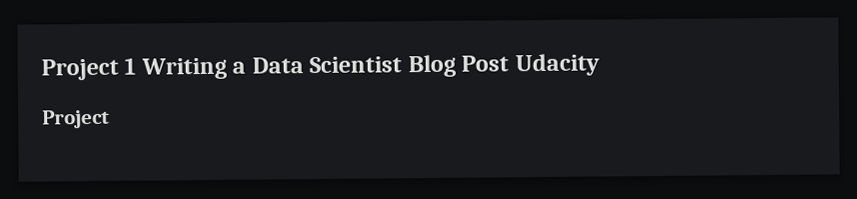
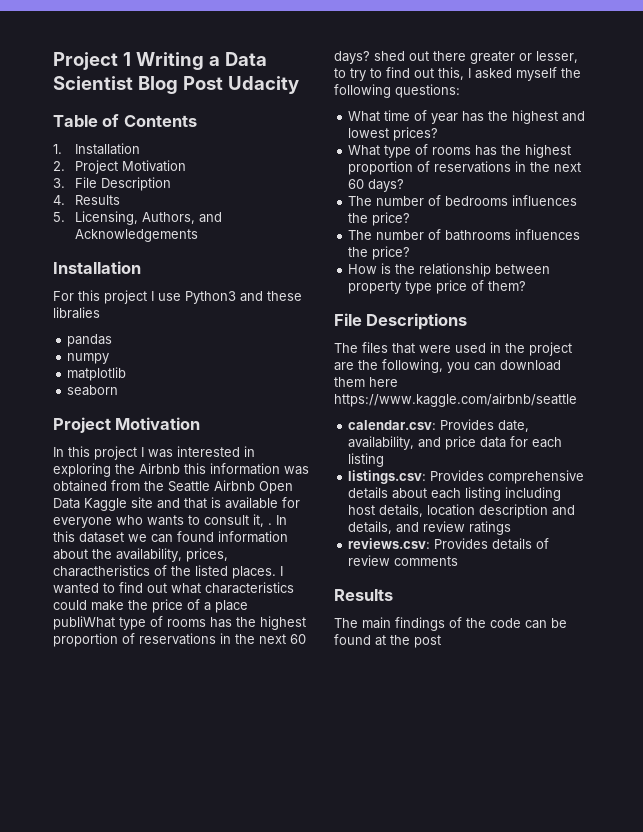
  Project 1 Writing a Data Scientist Blog Post Udacity
- Project
+ Table of Contents
+ 1. Installation
+ 2. Project Motivation
+ 3. File Description
+ 4. Results
+ 5. Licensing, Authors, and Acknowledgements
+ Installation
+ For this project I use Python3 and these libralies
+ pandas
+ numpy
+ matplotlib
+ seaborn
+ Project Motivation
+ In this project I was interested in exploring the Airbnb this information was obtained from the Seattle Airbnb Open Data Kaggle site and that is available for everyone who wants to consult it, . In this dataset we can found information about the availability, prices, charactheristics of the listed places. I wanted to find out what characteristics could make the price of a place publiWhat type of rooms has the highest proportion of reservations in the next 60 days? shed out there greater or lesser, to try to find out this, I asked myself the following questions:
+ What time of year has the highest and lowest prices?
+ What type of rooms has the highest proportion of reservations in the next 60 days?
+ The number of bedrooms influences the price?
+ The number of bathrooms influences the price?
+ How is the relationship between property type price of them?
+ File Descriptions
+ The files that were used in the project are the following, you can download them here https://www.kaggle.com/airbnb/seattle
+ calendar.csv: Provides date, availability, and price data for each listing
+ listings.csv: Provides comprehensive details about each listing including host details, location description and details, and review ratings
+ reviews.csv: Provides details of review comments
+ Results
+ The main findings of the code can be found at the post

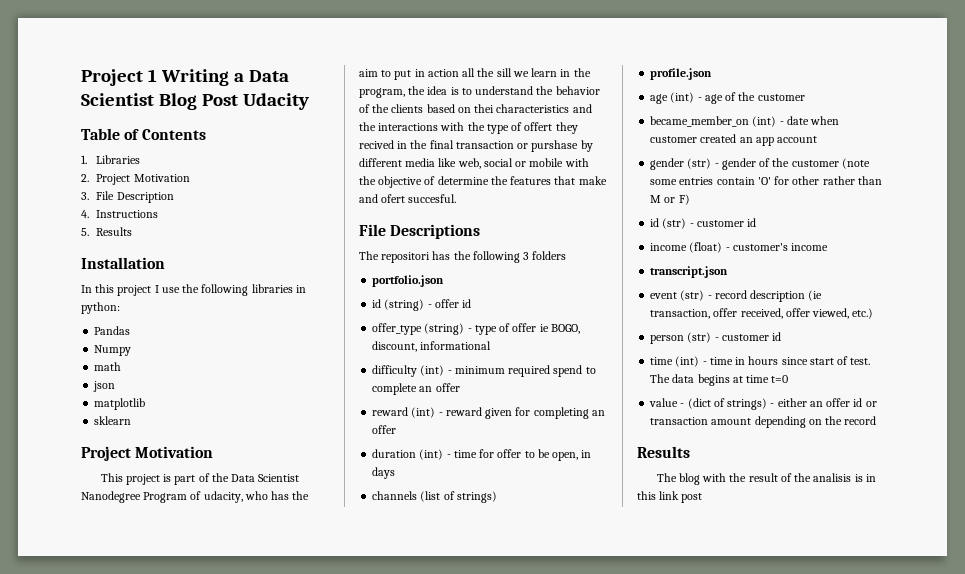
- 1. Installation
+ 1. Libraries
- 4. Results
- 5. Licensing, Authors, and Acknowledgements
+ 4. Instructions
+ 5. Results
  Installation
- For this project I use Python3 and these libralies
- pandas
- numpy
+ In this project I use the following libraries in python:
+ Pandas
+ Numpy
+ math
+ json
  matplotlib
- seaborn
+ sklearn
  Project Motivation
- In this project I was interested in exploring the Airbnb this information was obtained from the Seattle Airbnb Open Data Kaggle site and that is available for everyone who wants to consult it, . In this dataset we can found information about the availability, prices, charactheristics of the listed places. I wanted to find out what characteristics could make the price of a place publiWhat type of rooms has the highest proportion of reservations in the next 60 days? shed out there greater or lesser, to try to find out this, I asked myself the following questions:
- What time of year has the highest and lowest prices?
- What type of rooms has the highest proportion of reservations in the next 60 days?
- The number of bedrooms influences the price?
- The number of bathrooms influences the price?
- How is the relationship between property type price of them?
+ This project is part of the Data Scientist Nanodegree Program of udacity, who has the aim to put in action all the sill we learn in the program, the idea is to understand the behavior of the clients based on thei characteristics and the interactions with the type of offert they recived in the final transaction or purshase by different media like web, social or mobile with the objective of determine the features that make and ofert succesful.
  File Descriptions
- The files that were used in the project are the following, you can download them here https://www.kaggle.com/airbnb/seattle
- calendar.csv: Provides date, availability, and price data for each listing
- listings.csv: Provides comprehensive details about each listing including host details, location description and details, and review ratings
- reviews.csv: Provides details of review comments
+ The repositori has the following 3 folders
+ portfolio.json
+ id (string) - offer id
+ offer_type (string) - type of offer ie BOGO, discount, informational
+ difficulty (int) - minimum required spend to complete an offer
+ reward (int) - reward given for completing an offer
+ duration (int) - time for offer to be open, in days
+ channels (list of strings)
+ profile.json
+ age (int) - age of the customer
+ became_member_on (int) - date when customer created an app account
+ gender (str) - gender of the customer (note some entries contain 'O' for other rather than M or F)
+ id (str) - customer id
+ income (float) - customer's income
+ transcript.json
+ event (str) - record description (ie transaction, offer received, offer viewed, etc.)
+ person (str) - customer id
+ time (int) - time in hours since start of test. The data begins at time t=0
+ value - (dict of strings) - either an offer id or transaction amount depending on the record
  Results
- The main findings of the code can be found at the post
+ The blog with the result of the analisis is in this link post

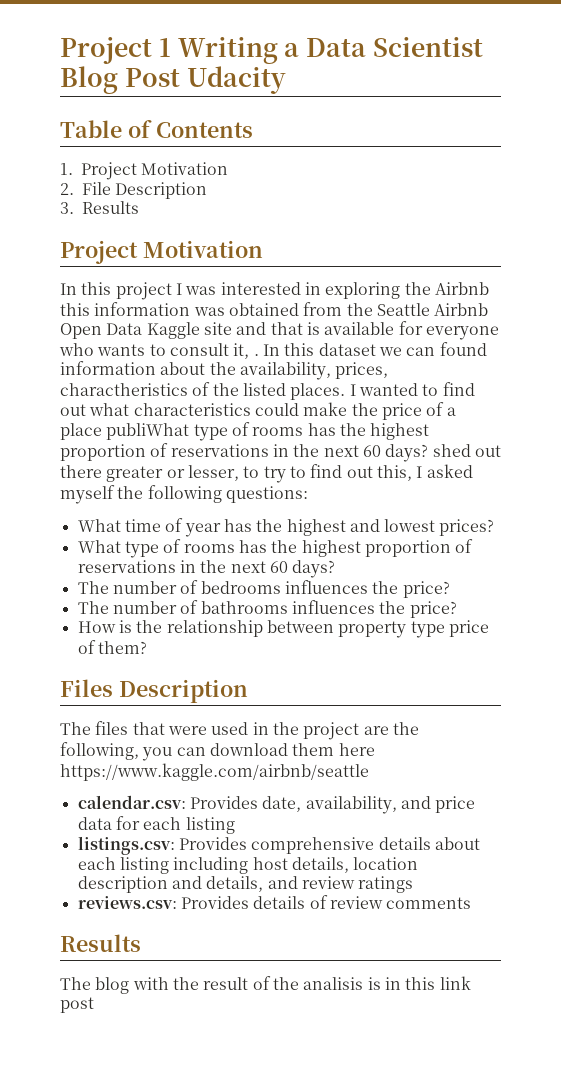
- 1. Libraries
- 2. Project Motivation
- 3. File Description
+ 1. Project Motivation
+ 2. File Description
- 4. Instructions
- 5. Results
- Installation
+ 3. Results
+ Project Motivation
- In this project I use the following libraries in python:
- Pandas
- Numpy
- math
- json
- matplotlib
- sklearn
- Project Motivation
- This project is part of the Data Scientist Nanodegree Program of udacity, who has the aim to put in action all the sill we learn in the program, the idea is to understand the behavior of the clients based on thei characteristics and the interactions with the type of offert they recived in the final transaction or purshase by different media like web, social or mobile with the objective of determine the features that make and ofert succesful.
- File Descriptions
- The repositori has the following 3 folders
- portfolio.json
- id (string) - offer id
- offer_type (string) - type of offer ie BOGO, discount, informational
- difficulty (int) - minimum required spend to complete an offer
- reward (int) - reward given for completing an offer
- duration (int) - time for offer to be open, in days
- channels (list of strings)
- profile.json
- age (int) - age of the customer
- became_member_on (int) - date when customer created an app account
- gender (str) - gender of the customer (note some entries contain 'O' for other rather than M or F)
- id (str) - customer id
- income (float) - customer's income
- transcript.json
- event (str) - record description (ie transaction, offer received, offer viewed, etc.)
- person (str) - customer id
- time (int) - time in hours since start of test. The data begins at time t=0
- value - (dict of strings) - either an offer id or transaction amount depending on the record
+ In this project I was interested in exploring the Airbnb this information was obtained from the Seattle Airbnb Open Data Kaggle site and that is available for everyone who wants to consult it, . In this dataset we can found information about the availability, prices, charactheristics of the listed places. I wanted to find out what characteristics could make the price of a place publiWhat type of rooms has the highest proportion of reservations in the next 60 days? shed out there greater or lesser, to try to find out this, I asked myself the following questions:
+ What time of year has the highest and lowest prices?
+ What type of rooms has the highest proportion of reservations in the next 60 days?
+ The number of bedrooms influences the price?
+ The number of bathrooms influences the price?
+ How is the relationship between property type price of them?
+ Files Description
+ The files that were used in the project are the following, you can download them here https://www.kaggle.com/airbnb/seattle
+ calendar.csv: Provides date, availability, and price data for each listing
+ listings.csv: Provides comprehensive details about each listing including host details, location description and details, and review ratings
+ reviews.csv: Provides details of review comments

